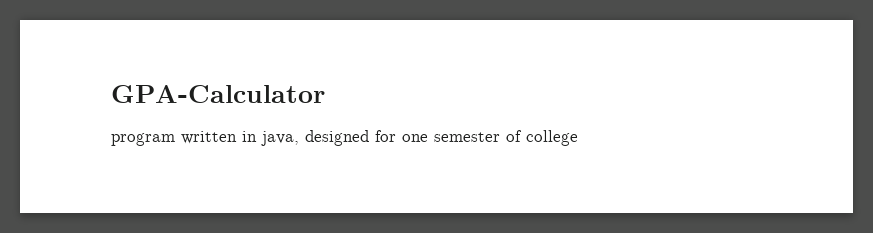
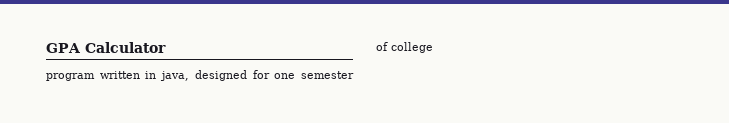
- GPA-Calculator
+ GPA Calculator

